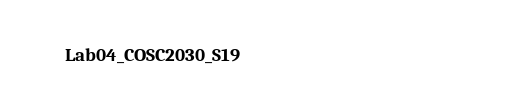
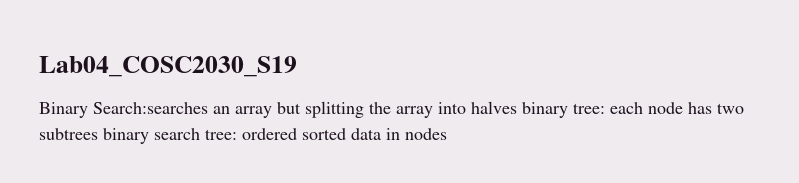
+ Binary Search:searches an array but splitting the array into halves binary tree: each node has two subtrees binary search tree: ordered sorted data in nodes

